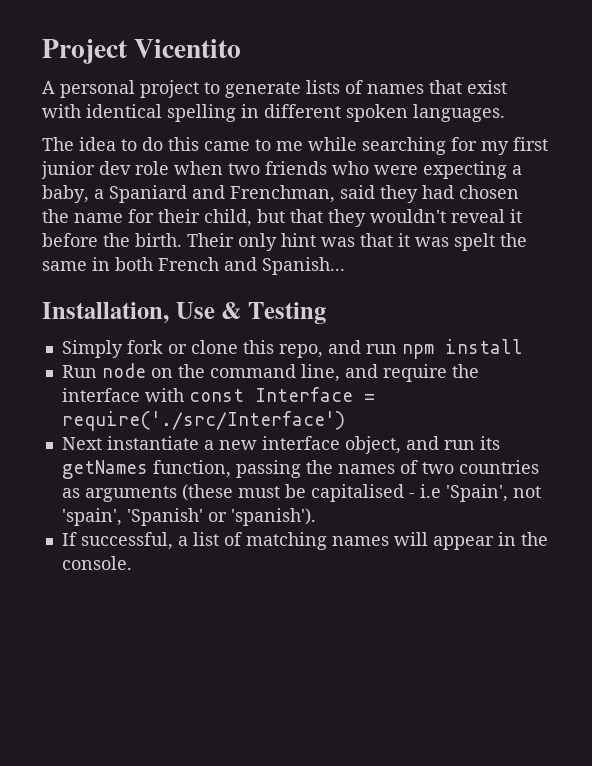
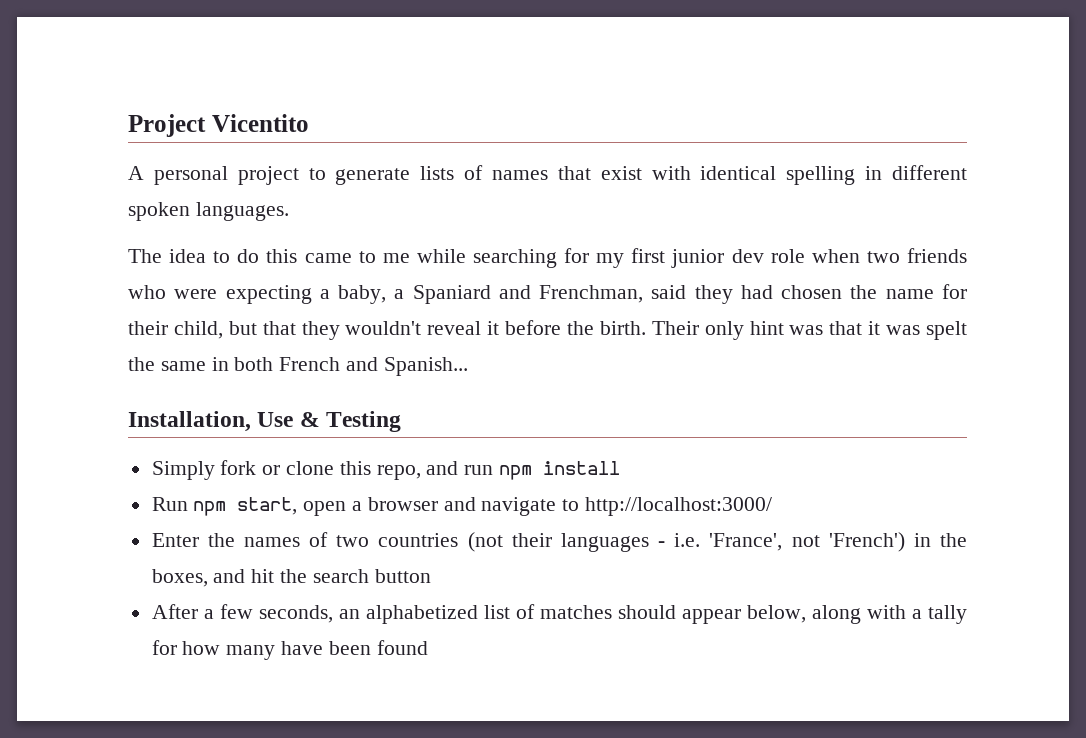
- Run node on the command line, and require the interface with const Interface = require('./src/Interface')
- Next instantiate a new interface object, and run its getNames function, passing the names of two countries as arguments (these must be capitalised - i.e 'Spain', not 'spain', 'Spanish' or 'spanish').
- If successful, a list of matching names will appear in the console.
+ Run npm start, open a browser and navigate to http://localhost:3000/
+ Enter the names of two countries (not their languages - i.e. 'France', not 'French') in the boxes, and hit the search button
+ After a few seconds, an alphabetized list of matches should appear below, along with a tally for how many have been found

